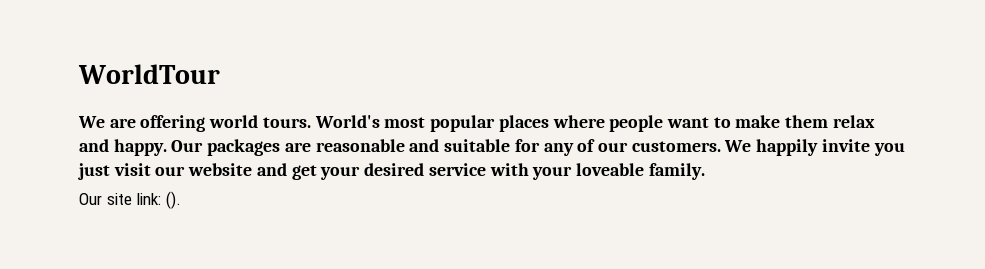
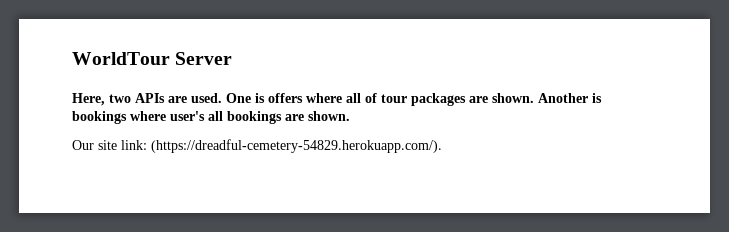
- WorldTour
- We are offering world tours. World's most popular places where people want to make them relax and happy. Our packages are reasonable and suitable for any of our customers. We happily invite you just visit our website and get your desired service with your loveable family.
+ WorldTour Server
+ Here, two APIs are used. One is offers where all of tour packages are shown. Another is bookings where user's all bookings are shown.
- Our site link: ().
+ Our site link: (https://dreadful-cemetery-54829.herokuapp.com/).

